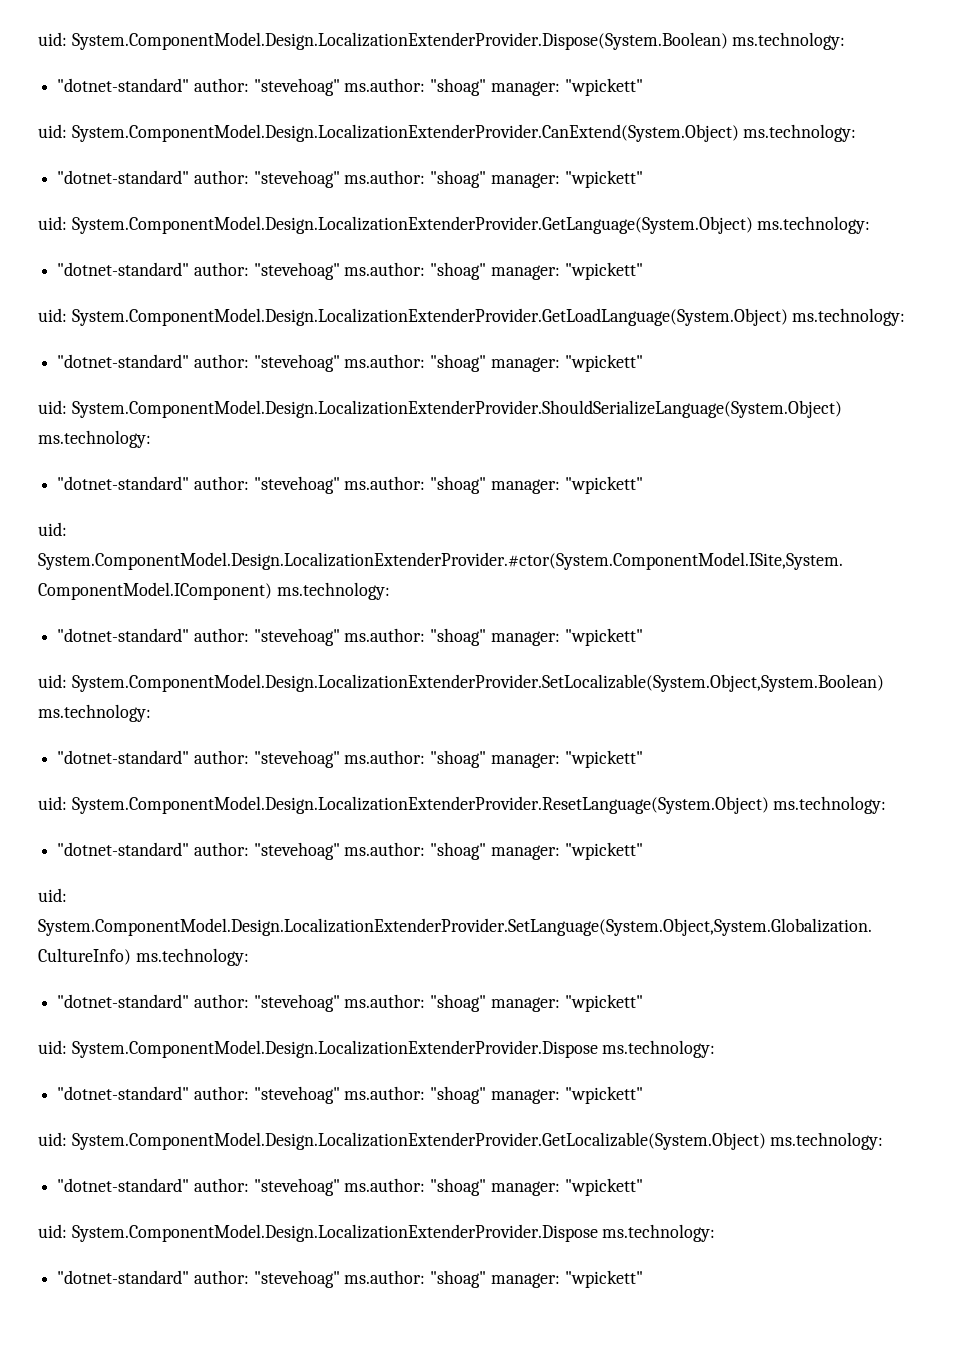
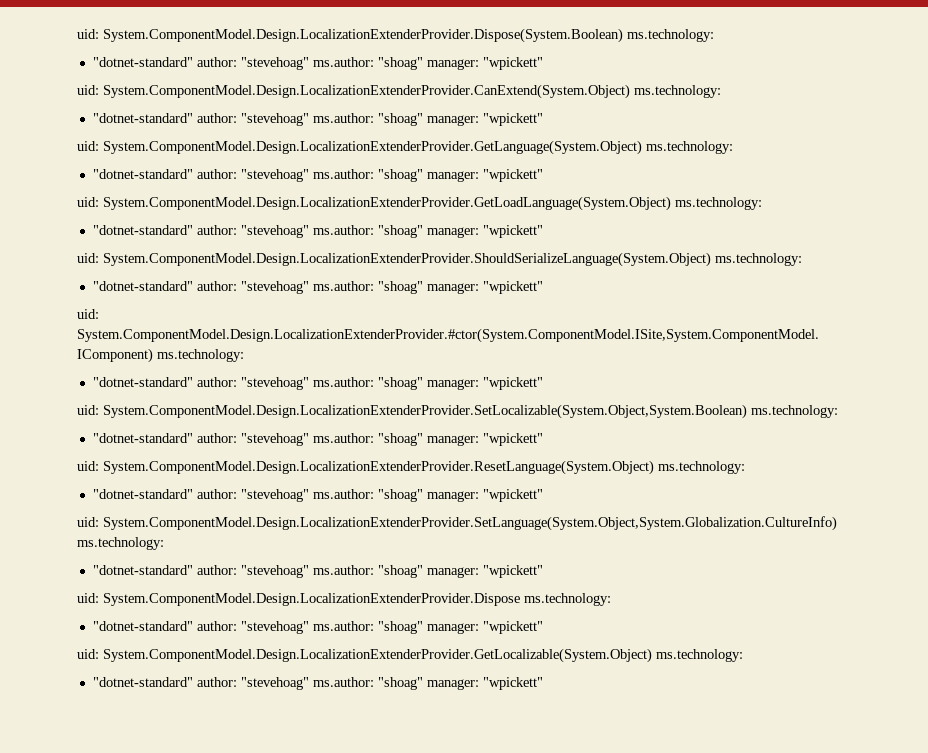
  uid: System.ComponentModel.Design.LocalizationExtenderProvider.GetLocalizable(System.Object) ms.technology:
- "dotnet-standard" author: "stevehoag" ms.author: "shoag" manager: "wpickett"
- uid: System.ComponentModel.Design.LocalizationExtenderProvider.Dispose ms.technology:

